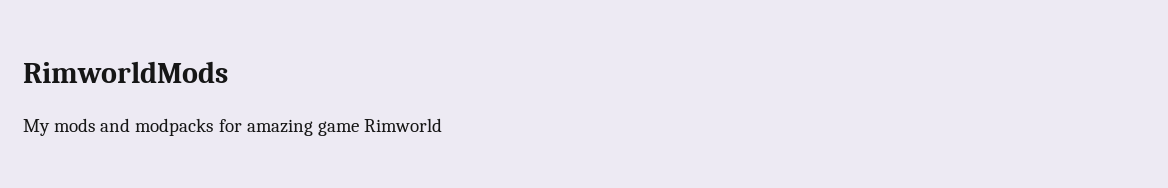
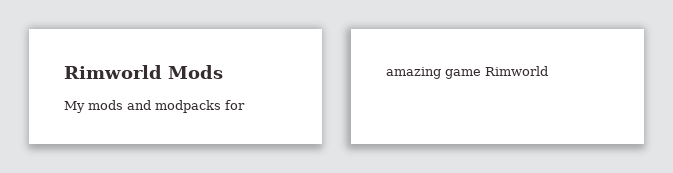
- RimworldMods
+ Rimworld Mods

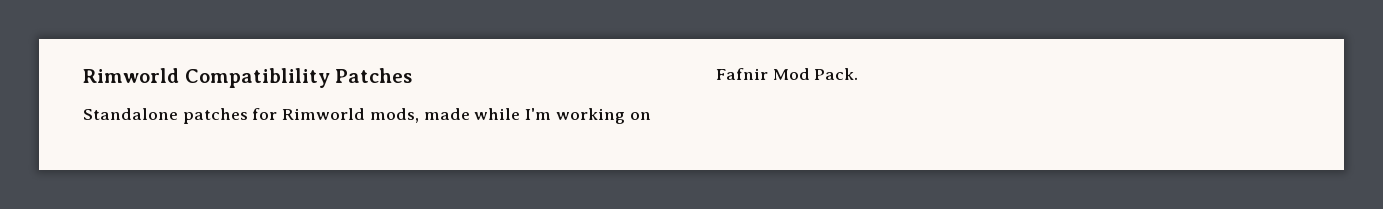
- Rimworld Mods
- My mods and modpacks for amazing game Rimworld
+ Rimworld Compatiblility Patches
+ Standalone patches for Rimworld mods, made while I'm working on Fafnir Mod Pack.

